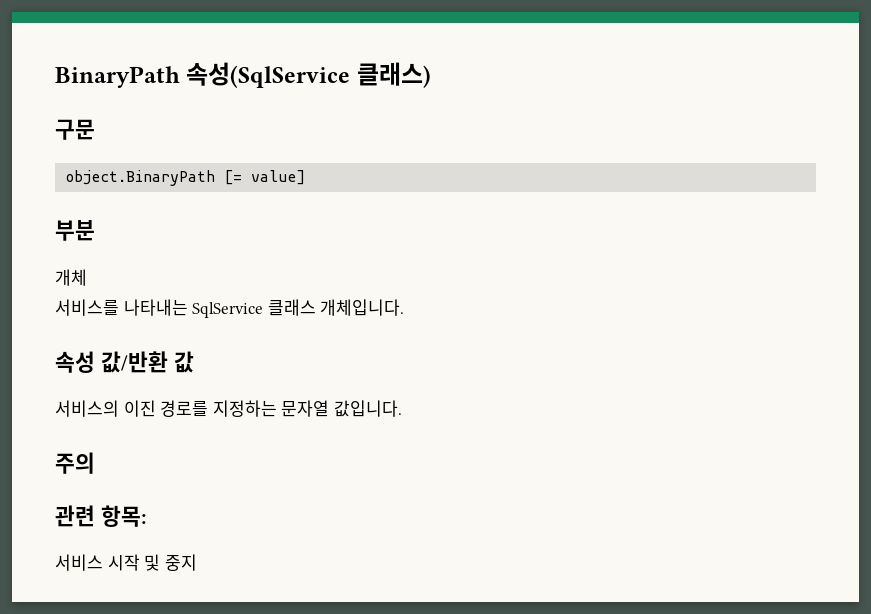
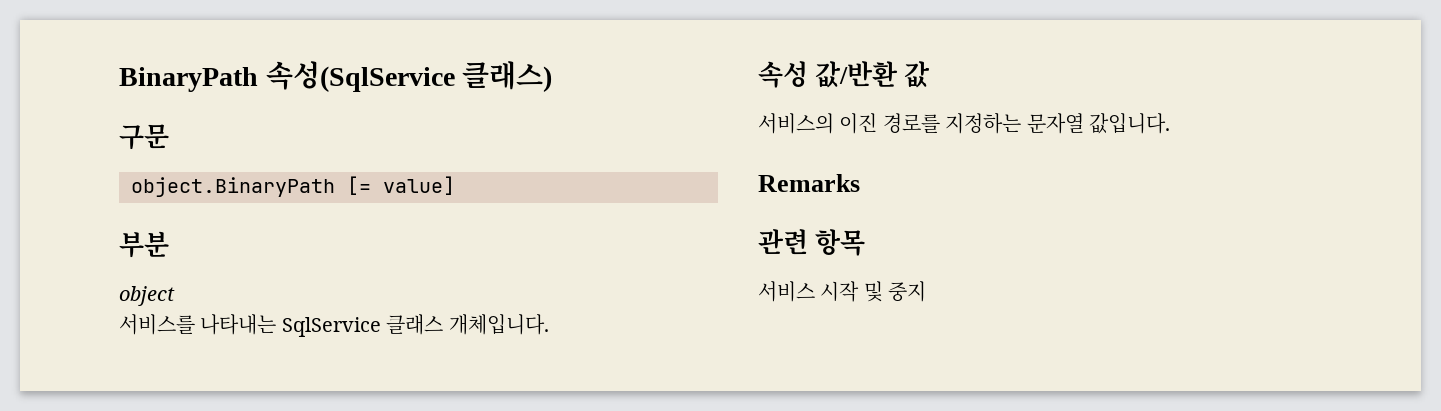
- 개체
+ object
- 주의
+ Remarks
- 관련 항목:
+ 관련 항목

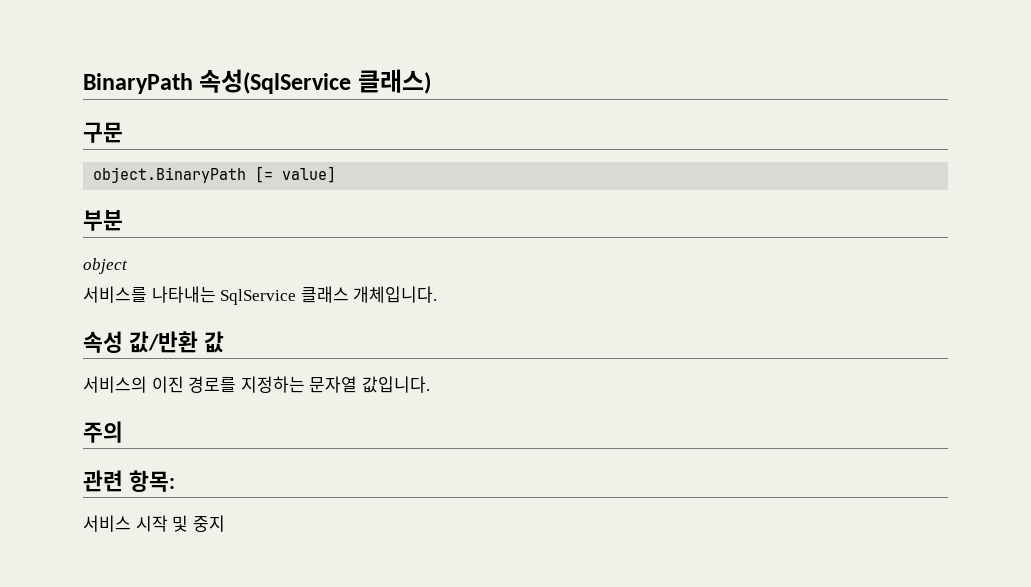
- Remarks
+ 주의
- 관련 항목
+ 관련 항목:

